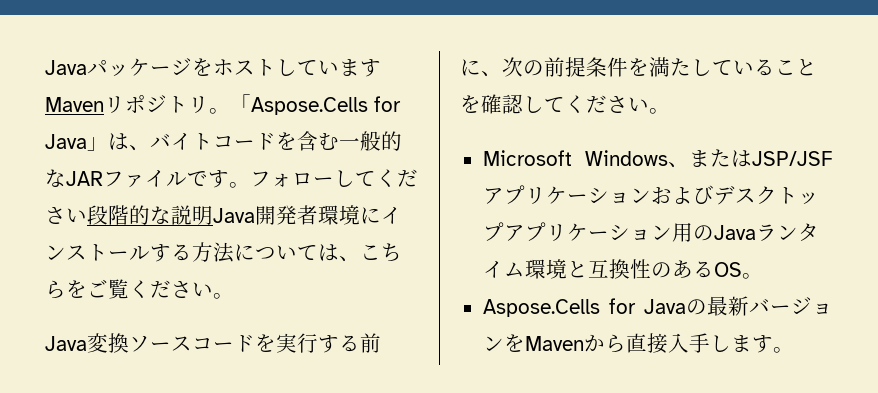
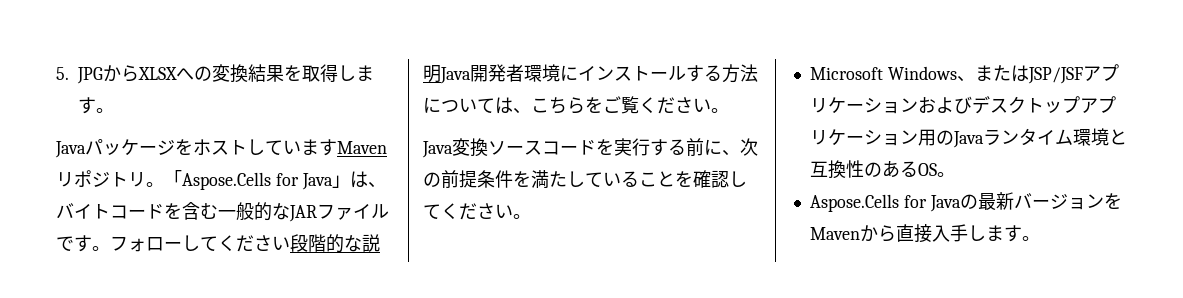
+ 5. JPGからXLSXへの変換結果を取得します。

